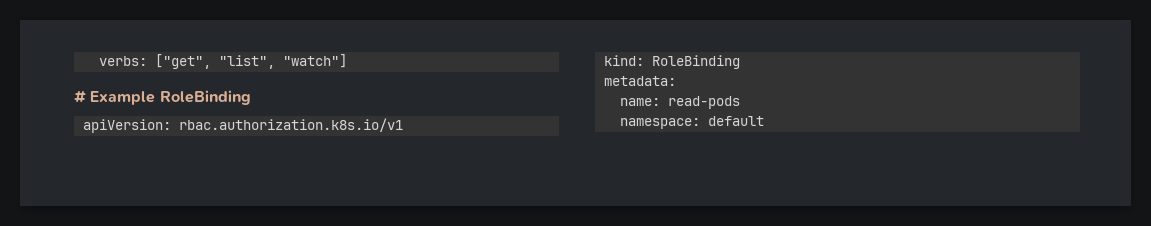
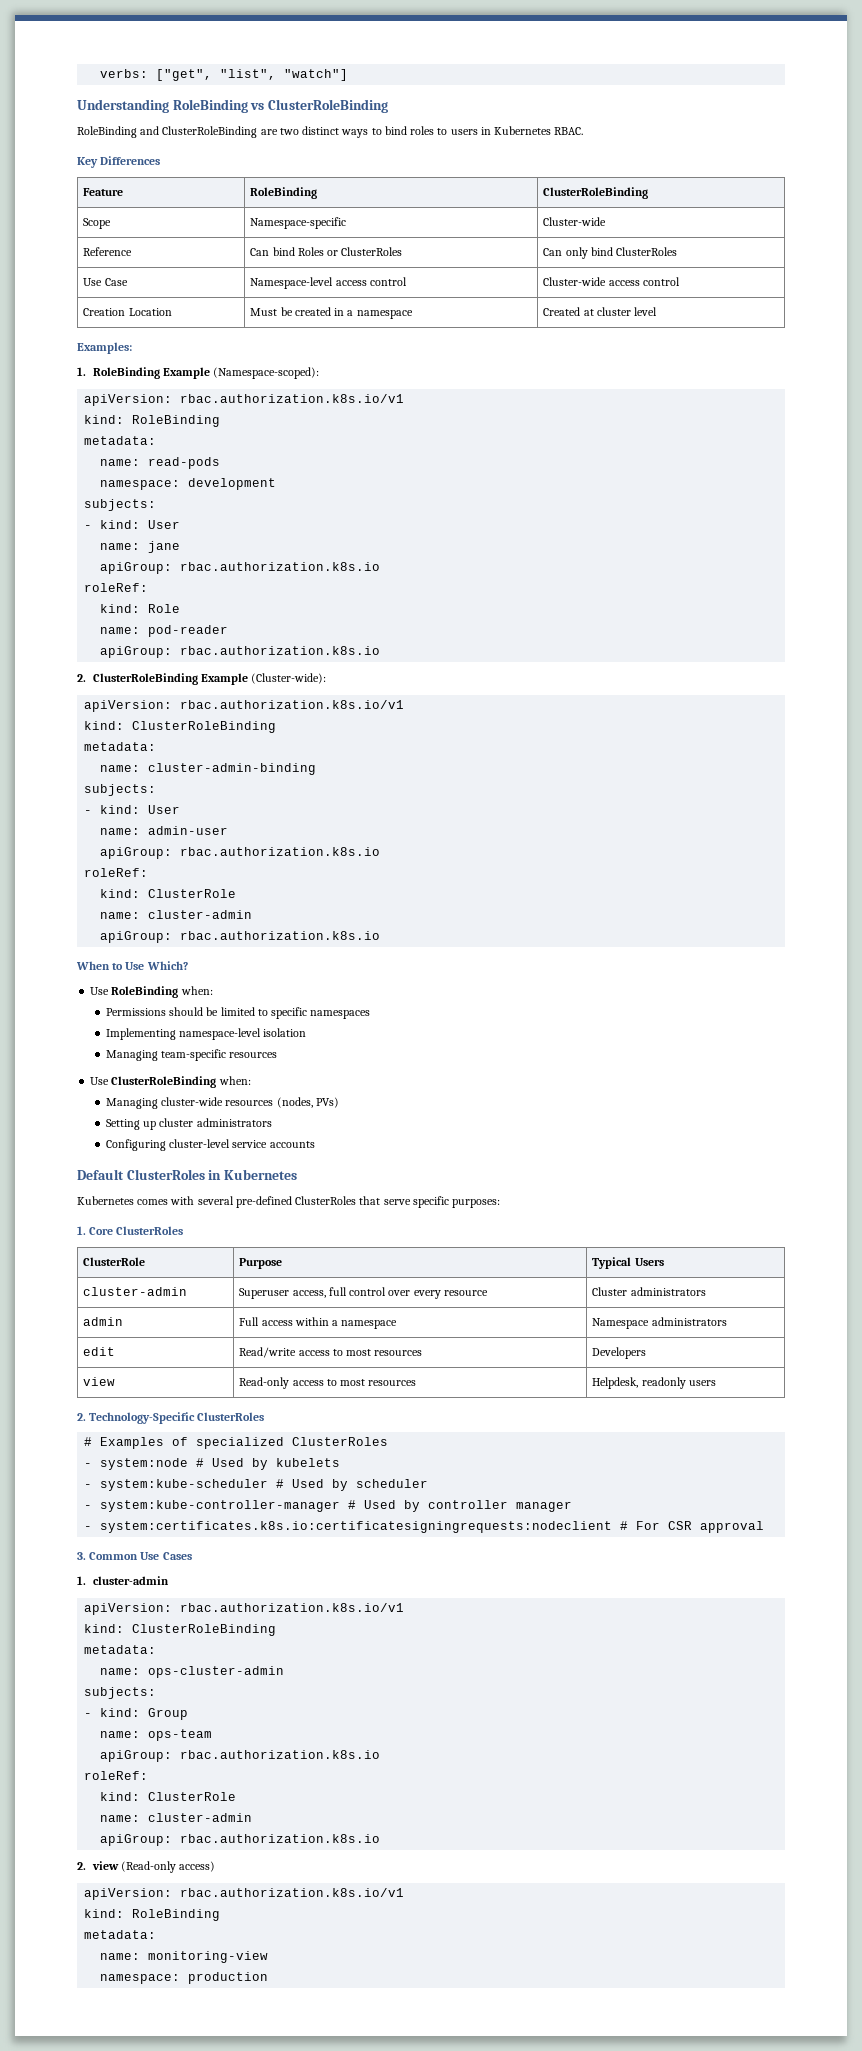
- # Example RoleBinding
+ Understanding RoleBinding vs ClusterRoleBinding
+ RoleBinding and ClusterRoleBinding are two distinct ways to bind roles to users in Kubernetes RBAC.
+ Key Differences
+ Feature | RoleBinding | ClusterRoleBinding
+ Scope | Namespace-specific | Cluster-wide
+ Reference | Can bind Roles or ClusterRoles | Can only bind ClusterRoles
+ Use Case | Namespace-level access control | Cluster-wide access control
+ Creation Location | Must be created in a namespace | Created at cluster level
+ Examples:
+ 1. RoleBinding Example (Namespace-scoped):
- namespace: default
+ namespace: development
+ subjects:
+ - kind: User
+ name: jane
+ apiGroup: rbac.authorization.k8s.io
+ roleRef:
+ kind: Role
+ name: pod-reader
+ apiGroup: rbac.authorization.k8s.io
+ 2. ClusterRoleBinding Example (Cluster-wide):
+ apiVersion: rbac.authorization.k8s.io/v1
+ kind: ClusterRoleBinding
+ metadata:
+ name: cluster-admin-binding
+ subjects:
+ - kind: User
+ name: admin-user
+ apiGroup: rbac.authorization.k8s.io
+ roleRef:
+ kind: ClusterRole
+ name: cluster-admin
+ apiGroup: rbac.authorization.k8s.io
+ When to Use Which?
+ Use RoleBinding when:
+ Permissions should be limited to specific namespaces
+ Implementing namespace-level isolation
+ Managing team-specific resources
+ Use ClusterRoleBinding when:
+ Managing cluster-wide resources (nodes, PVs)
+ Setting up cluster administrators
+ Configuring cluster-level service accounts
+ Default ClusterRoles in Kubernetes
+ Kubernetes comes with several pre-defined ClusterRoles that serve specific purposes:
+ 1. Core ClusterRoles
+ ClusterRole | Purpose | Typical Users
+ cluster-admin | Superuser access, full control over every resource | Cluster administrators
+ admin | Full access within a namespace | Namespace administrators
+ edit | Read/write access to most resources | Developers
+ view | Read-only access to most resources | Helpdesk, readonly users
+ 2. Technology-Specific ClusterRoles
+ # Examples of specialized ClusterRoles
+ - system:node # Used by kubelets
+ - system:kube-scheduler # Used by scheduler
+ - system:kube-controller-manager # Used by controller manager
+ - system:certificates.k8s.io:certificatesigningrequests:nodeclient # For CSR approval
+ 3. Common Use Cases
+ 1. cluster-admin
+ apiVersion: rbac.authorization.k8s.io/v1
+ kind: ClusterRoleBinding
+ metadata:
+ name: ops-cluster-admin
+ subjects:
+ - kind: Group
+ name: ops-team
+ apiGroup: rbac.authorization.k8s.io
+ roleRef:
+ kind: ClusterRole
+ name: cluster-admin
+ apiGroup: rbac.authorization.k8s.io
+ 2. view (Read-only access)
+ apiVersion: rbac.authorization.k8s.io/v1
+ kind: RoleBinding
+ metadata:
+ name: monitoring-view
+ namespace: production

